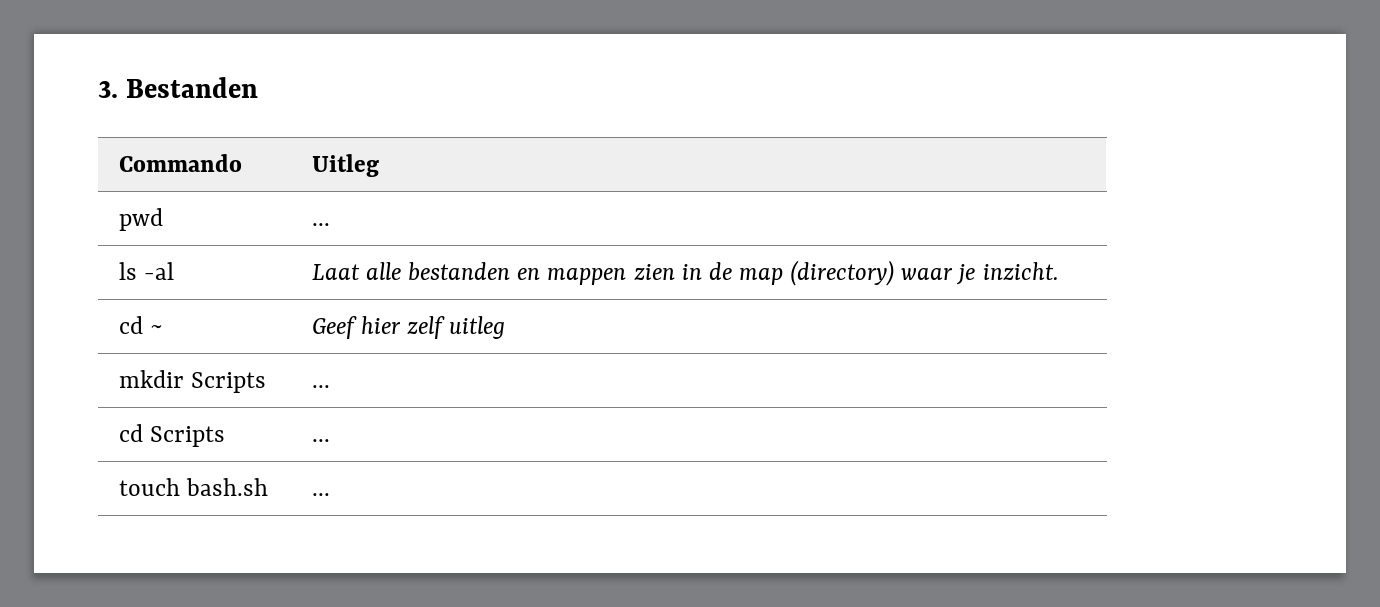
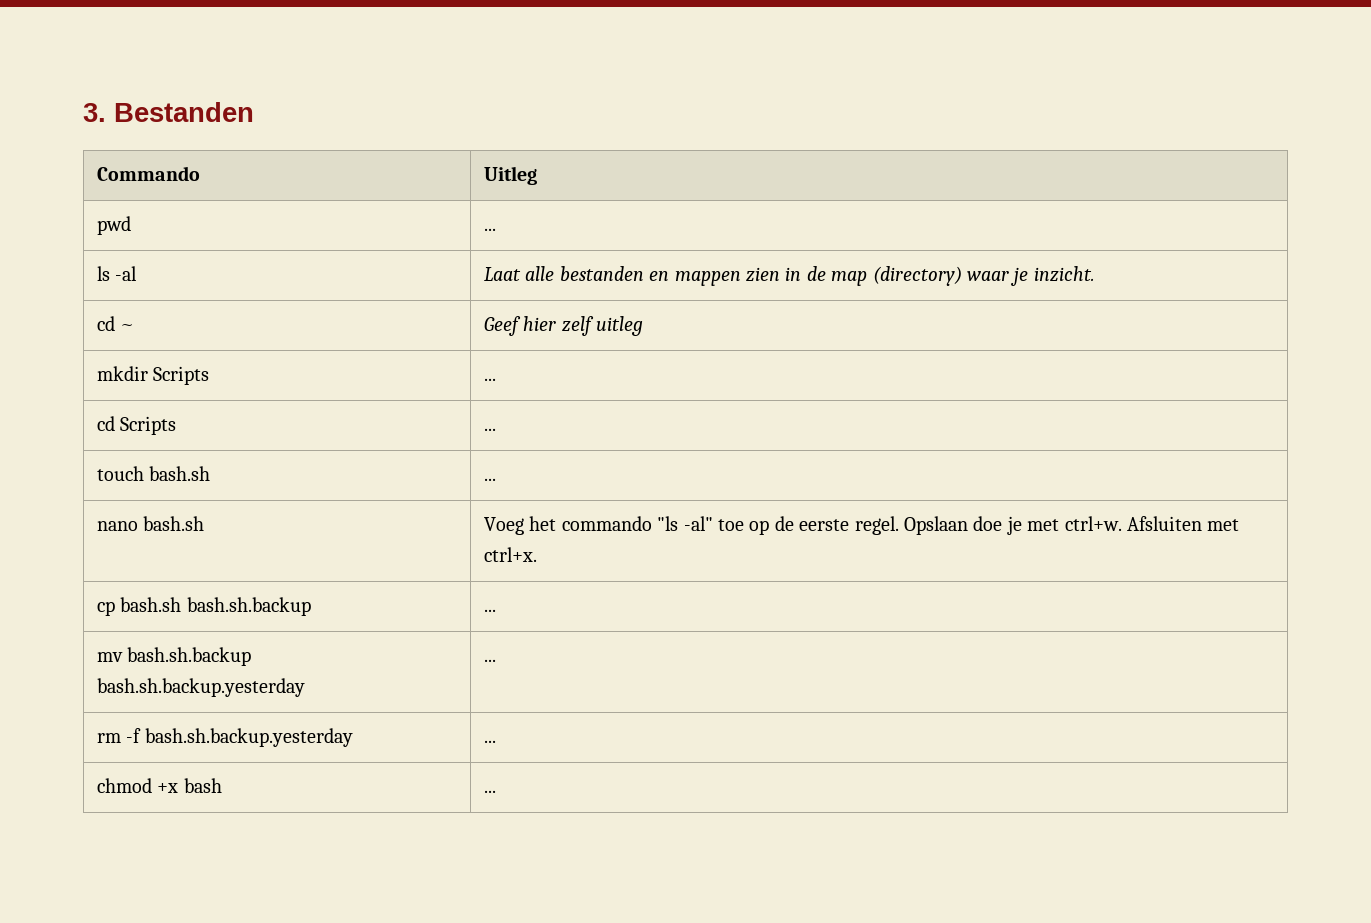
+ nano bash.sh | Voeg het commando "ls -al" toe op de eerste regel. Opslaan doe je met ctrl+w. Afsluiten met ctrl+x.
+ cp bash.sh bash.sh.backup | ...
+ mv bash.sh.backup bash.sh.backup.yesterday | ...
+ rm -f bash.sh.backup.yesterday | ...
+ chmod +x bash | ...

